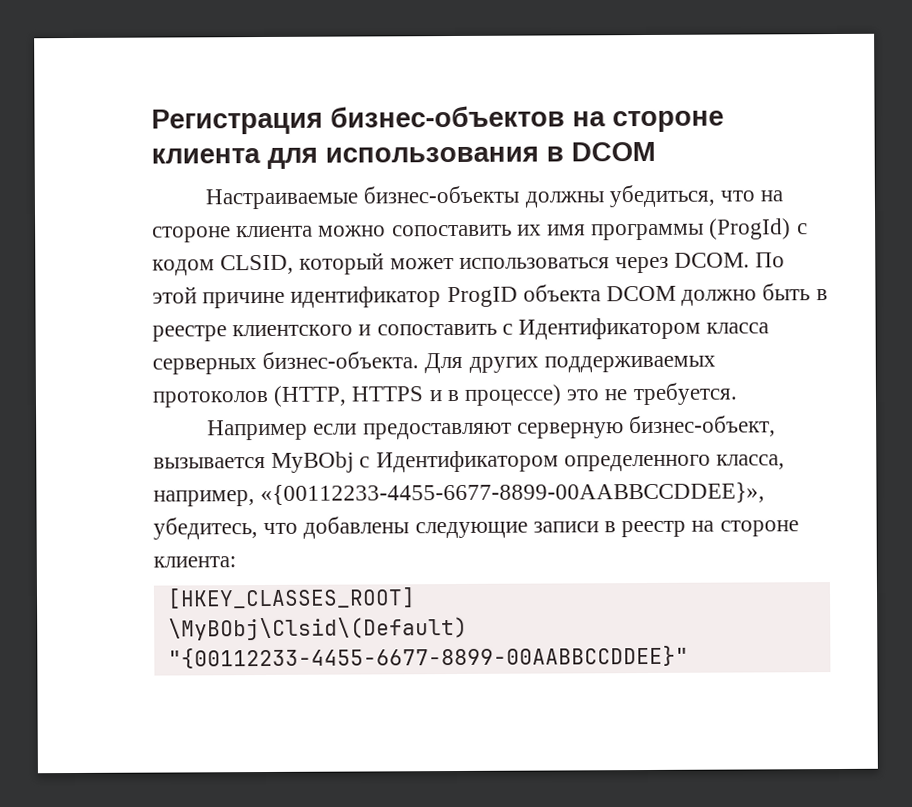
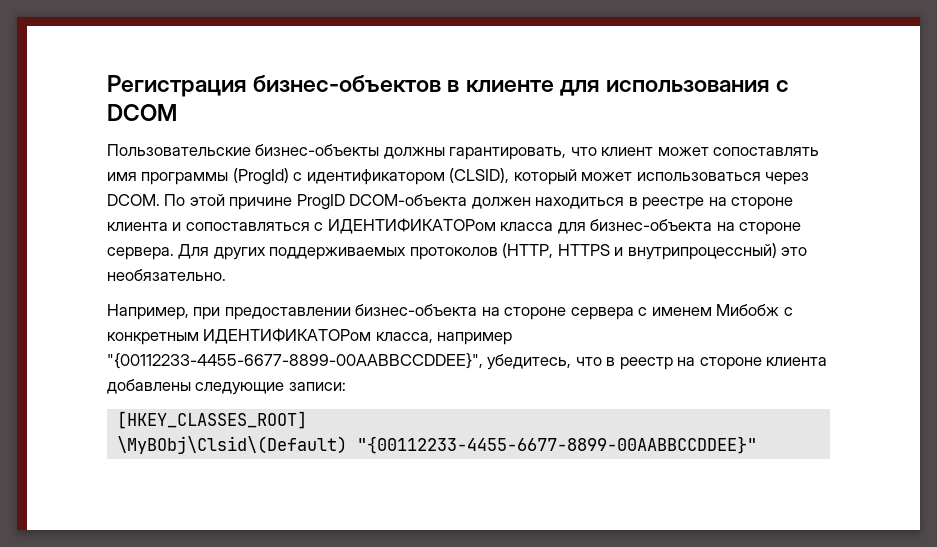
- Регистрация бизнес-объектов на стороне клиента для использования в DCOM
+ Регистрация бизнес-объектов в клиенте для использования с DCOM
- Настраиваемые бизнес-объекты должны убедиться, что на стороне клиента можно сопоставить их имя программы (ProgId) с кодом CLSID, который может использоваться через DCOM.
+ Пользовательские бизнес-объекты должны гарантировать, что клиент может сопоставлять имя программы (ProgId) с идентификатором (CLSID), который может использоваться через DCOM.
- По этой причине идентификатор ProgID объекта DCOM должно быть в реестре клиентского и сопоставить с Идентификатором класса серверных бизнес-объекта.
+ По этой причине ProgID DCOM-объекта должен находиться в реестре на стороне клиента и сопоставляться с ИДЕНТИФИКАТОРом класса для бизнес-объекта на стороне сервера.
- Для других поддерживаемых протоколов (HTTP, HTTPS и в процессе) это не требуется.
- Например если предоставляют серверную бизнес-объект, вызывается MyBObj с Идентификатором определенного класса, например, «{00112233-4455-6677-8899-00AABBCCDDEE}», убедитесь, что добавлены следующие записи в реестр на стороне клиента:
+ Для других поддерживаемых протоколов (HTTP, HTTPS и внутрипроцессный) это необязательно.
+ Например, при предоставлении бизнес-объекта на стороне сервера с именем Мибобж с конкретным ИДЕНТИФИКАТОРом класса, например "{00112233-4455-6677-8899-00AABBCCDDEE}", убедитесь, что в реестр на стороне клиента добавлены следующие записи:

